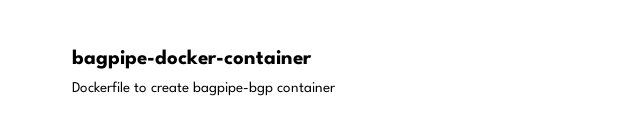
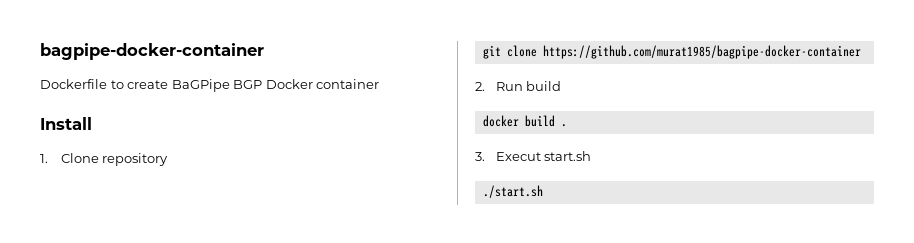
- Dockerfile to create bagpipe-bgp container
+ Dockerfile to create BaGPipe BGP Docker container
+ Install
+ 1. Clone repository
+ git clone https://github.com/murat1985/bagpipe-docker-container
+ 2. Run build
+ docker build .
+ 3. Execut start.sh
+ ./start.sh

